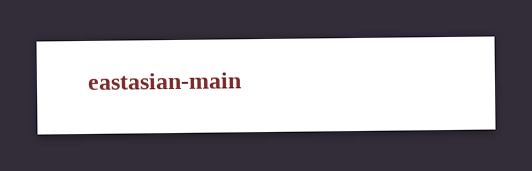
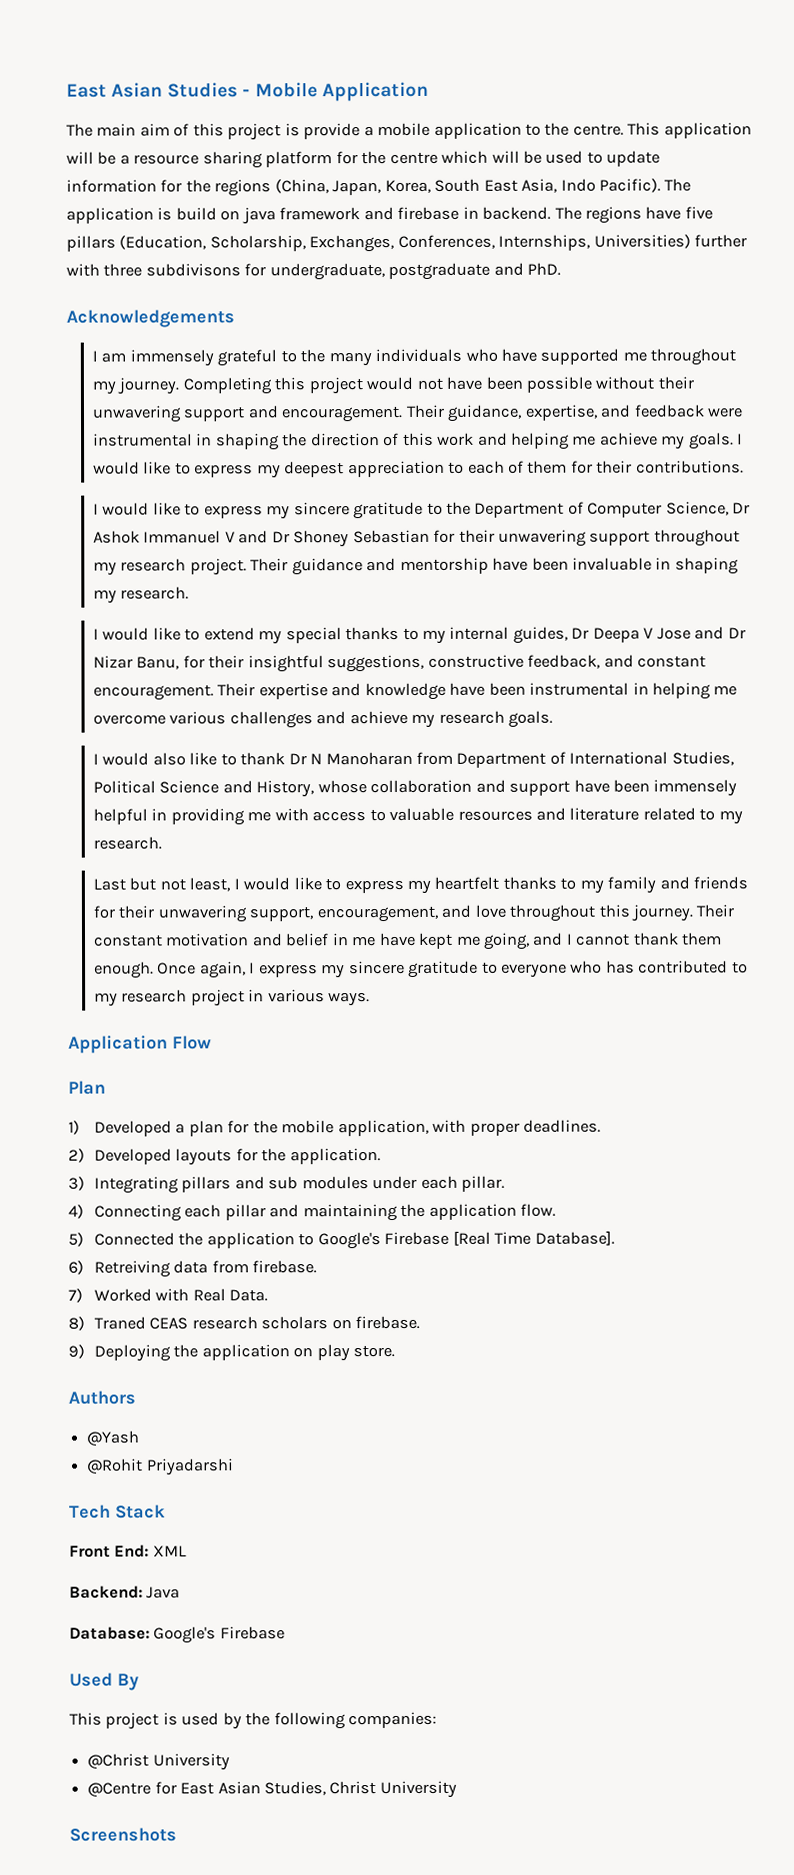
- eastasian-main
+ East Asian Studies - Mobile Application
+ The main aim of this project is provide a mobile application to the centre. This application will be a resource sharing platform for the centre which will be used to update information for the regions (China, Japan, Korea, South East Asia, Indo Pacific). The application is build on java framework and firebase in backend. The regions have five pillars (Education, Scholarship, Exchanges, Conferences, Internships, Universities) further with three subdivisons for undergraduate, postgraduate and PhD.
+ Acknowledgements
+ I am immensely grateful to the many individuals who have supported me throughout my journey. Completing this project would not have been possible without their unwavering support and encouragement. Their guidance, expertise, and feedback were instrumental in shaping the direction of this work and helping me achieve my goals. I would like to express my deepest appreciation to each of them for their contributions.
+ I would like to express my sincere gratitude to the Department of Computer Science, Dr Ashok Immanuel V and Dr Shoney Sebastian for their unwavering support throughout my research project. Their guidance and mentorship have been invaluable in shaping my research.
+ I would like to extend my special thanks to my internal guides, Dr Deepa V Jose and Dr Nizar Banu, for their insightful suggestions, constructive feedback, and constant encouragement. Their expertise and knowledge have been instrumental in helping me overcome various challenges and achieve my research goals.
+ I would also like to thank Dr N Manoharan from Department of International Studies, Political Science and History, whose collaboration and support have been immensely helpful in providing me with access to valuable resources and literature related to my research.
+ Last but not least, I would like to express my heartfelt thanks to my family and friends for their unwavering support, encouragement, and love throughout this journey. Their constant motivation and belief in me have kept me going, and I cannot thank them enough. Once again, I express my sincere gratitude to everyone who has contributed to my research project in various ways.
+ Application Flow
+ Plan
+ 1) Developed a plan for the mobile application, with proper deadlines.
+ 2) Developed layouts for the application.
+ 3) Integrating pillars and sub modules under each pillar.
+ 4) Connecting each pillar and maintaining the application flow.
+ 5) Connected the application to Google's Firebase [Real Time Database].
+ 6) Retreiving data from firebase.
+ 7) Worked with Real Data.
+ 8) Traned CEAS research scholars on firebase.
+ 9) Deploying the application on play store.
+ Authors
+ @Yash
+ @Rohit Priyadarshi
+ Tech Stack
+ Front End: XML
+ Backend: Java
+ Database: Google's Firebase
+ Used By
+ This project is used by the following companies:
+ @Christ University
+ @Centre for East Asian Studies, Christ University
+ Screenshots

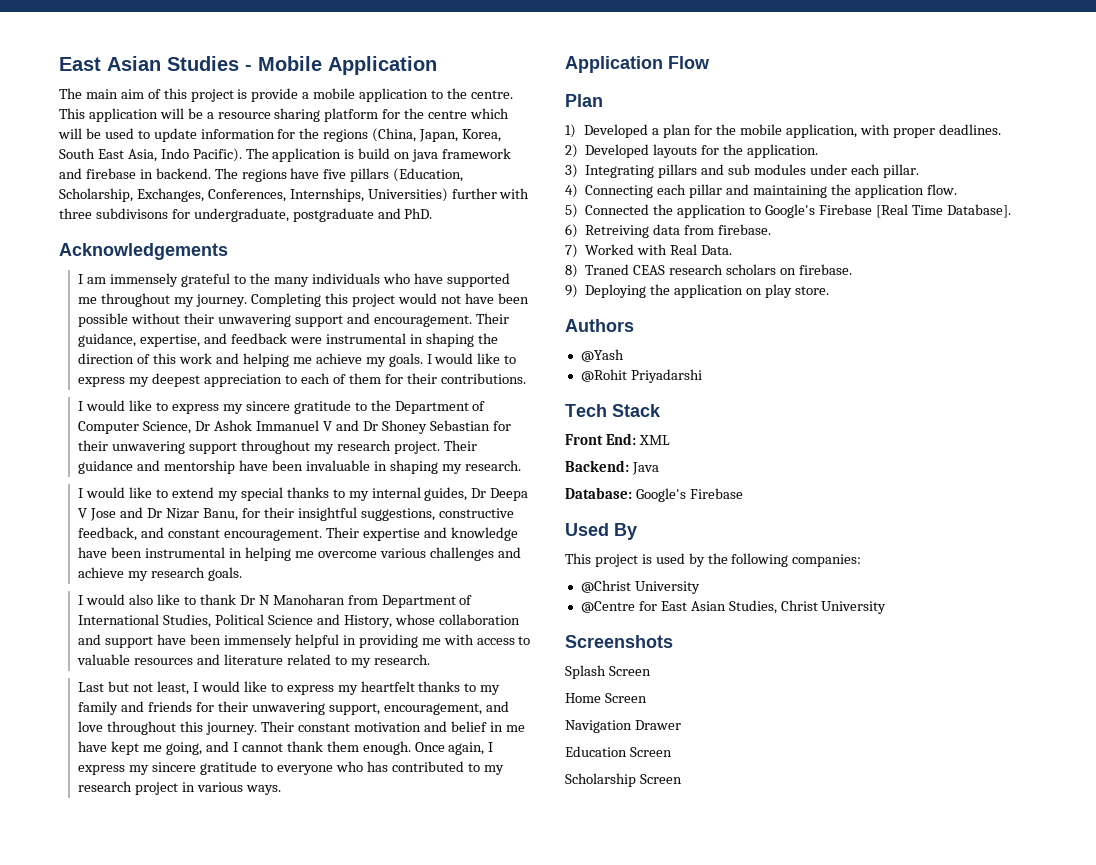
+ Splash Screen
+ Home Screen
+ Navigation Drawer
+ Education Screen
+ Scholarship Screen

